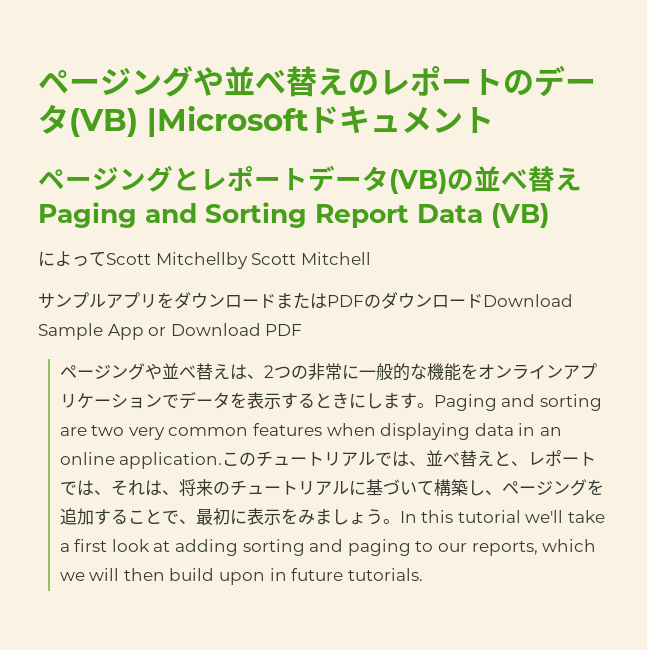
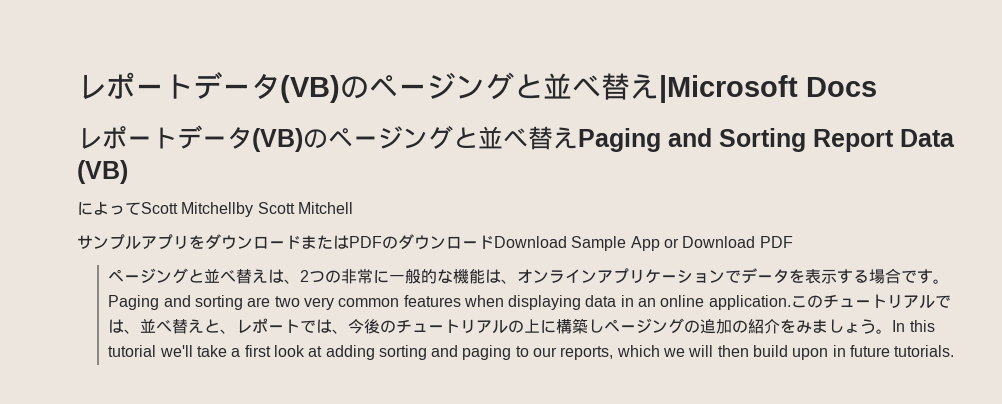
- ページングや並べ替えのレポートのデータ(VB) |Microsoftドキュメント
- ページングとレポートデータ(VB)の並べ替えPaging and Sorting Report Data (VB)
+ レポートデータ(VB)のページングと並べ替え|Microsoft Docs
+ レポートデータ(VB)のページングと並べ替えPaging and Sorting Report Data (VB)
- ページングや並べ替えは、2つの非常に一般的な機能をオンラインアプリケーションでデータを表示するときにします。
+ ページングと並べ替えは、2つの非常に一般的な機能は、オンラインアプリケーションでデータを表示する場合です。
- このチュートリアルでは、並べ替えと、レポートでは、それは、将来のチュートリアルに基づいて構築し、ページングを追加することで、最初に表示をみましょう。
+ このチュートリアルでは、並べ替えと、レポートでは、今後のチュートリアルの上に構築しページングの追加の紹介をみましょう。

